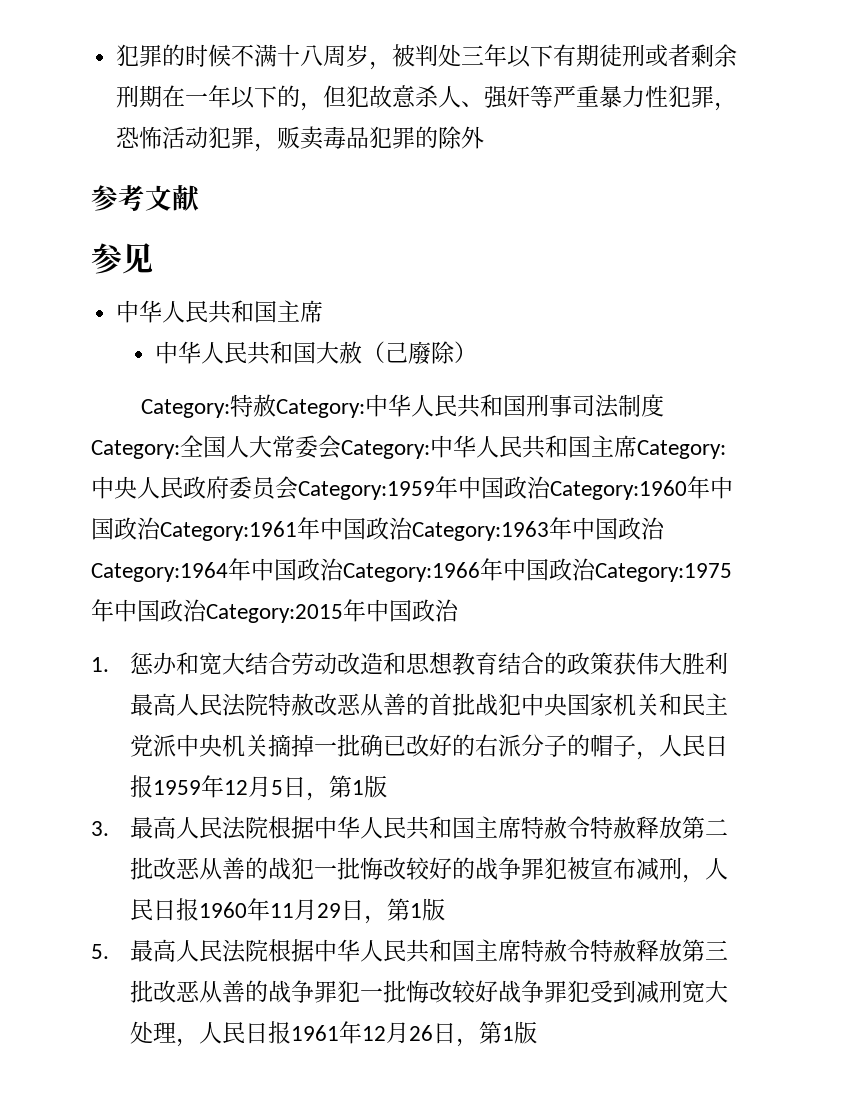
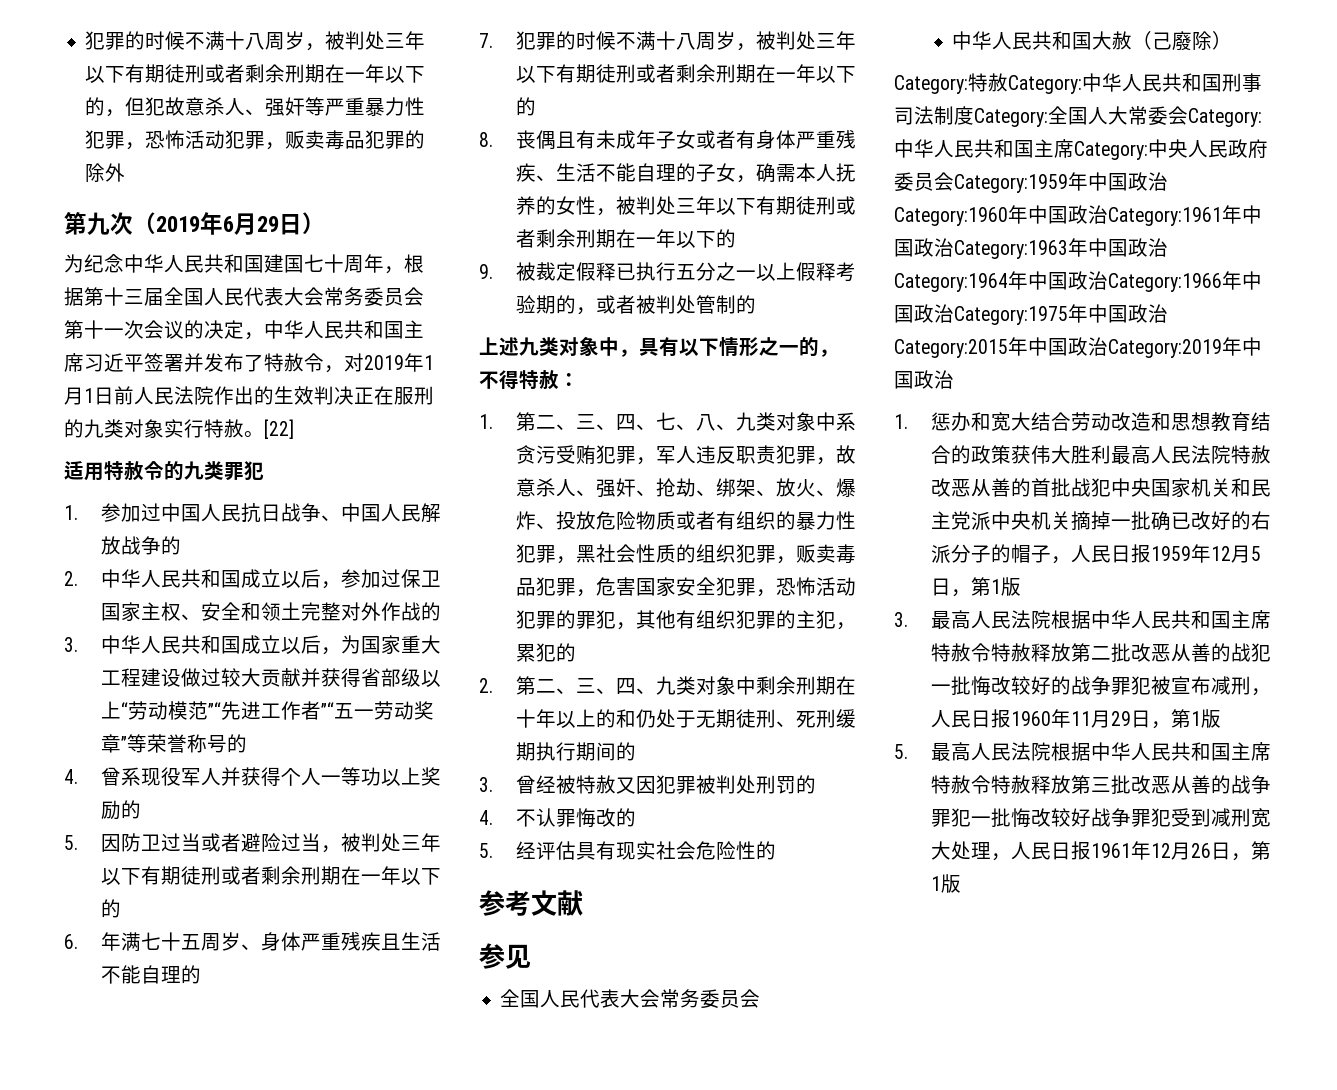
+ 第九次（2019年6月29日）
+ 为纪念中华人民共和国建国七十周年，根据第十三届全国人民代表大会常务委员会第十一次会议的决定，中华人民共和国主席习近平签署并发布了特赦令，对2019年1月1日前人民法院作出的生效判决正在服刑的九类对象实行特赦。[22]
+ 适用特赦令的九类罪犯
+ 1.参加过中国人民抗日战争、中国人民解放战争的
+ 2.中华人民共和国成立以后，参加过保卫国家主权、安全和领土完整对外作战的
+ 3.中华人民共和国成立以后，为国家重大工程建设做过较大贡献并获得省部级以上“劳动模范”“先进工作者”“五一劳动奖章”等荣誉称号的
+ 4.曾系现役军人并获得个人一等功以上奖励的
+ 5.因防卫过当或者避险过当，被判处三年以下有期徒刑或者剩余刑期在一年以下的
+ 6.年满七十五周岁、身体严重残疾且生活不能自理的
+ 7.犯罪的时候不满十八周岁，被判处三年以下有期徒刑或者剩余刑期在一年以下的
+ 8.丧偶且有未成年子女或者有身体严重残疾、生活不能自理的子女，确需本人抚养的女性，被判处三年以下有期徒刑或者剩余刑期在一年以下的
+ 9.被裁定假释已执行五分之一以上假释考验期的，或者被判处管制的
+ 上述九类对象中，具有以下情形之一的，不得特赦：
+ 1.第二、三、四、七、八、九类对象中系贪污受贿犯罪，军人违反职责犯罪，故意杀人、强奸、抢劫、绑架、放火、爆炸、投放危险物质或者有组织的暴力性犯罪，黑社会性质的组织犯罪，贩卖毒品犯罪，危害国家安全犯罪，恐怖活动犯罪的罪犯，其他有组织犯罪的主犯，累犯的
+ 2.第二、三、四、九类对象中剩余刑期在十年以上的和仍处于无期徒刑、死刑缓期执行期间的
+ 3.曾经被特赦又因犯罪被判处刑罚的
+ 4.不认罪悔改的
+ 5.经评估具有现实社会危险性的
  参考文献
  参见
- 中华人民共和国主席
+ 全国人民代表大会常务委员会
- Category:特赦Category:中华人民共和国刑事司法制度Category:全国人大常委会Category:中华人民共和国主席Category:中央人民政府委员会Category:1959年中国政治Category:1960年中国政治Category:1961年中国政治Category:1963年中国政治Category:1964年中国政治Category:1966年中国政治Category:1975年中国政治Category:2015年中国政治
+ Category:特赦Category:中华人民共和国刑事司法制度Category:全国人大常委会Category:中华人民共和国主席Category:中央人民政府委员会Category:1959年中国政治Category:1960年中国政治Category:1961年中国政治Category:1963年中国政治Category:1964年中国政治Category:1966年中国政治Category:1975年中国政治Category:2015年中国政治Category:2019年中国政治

